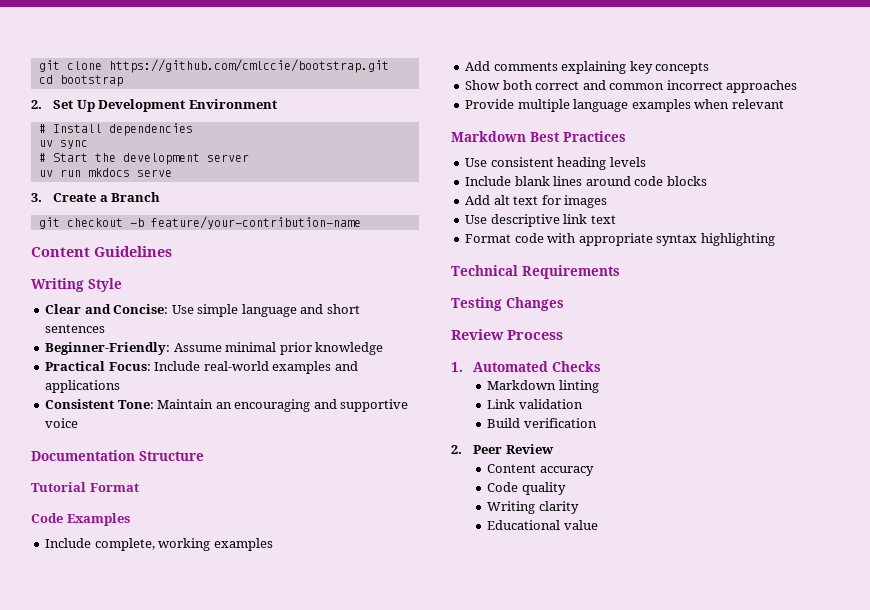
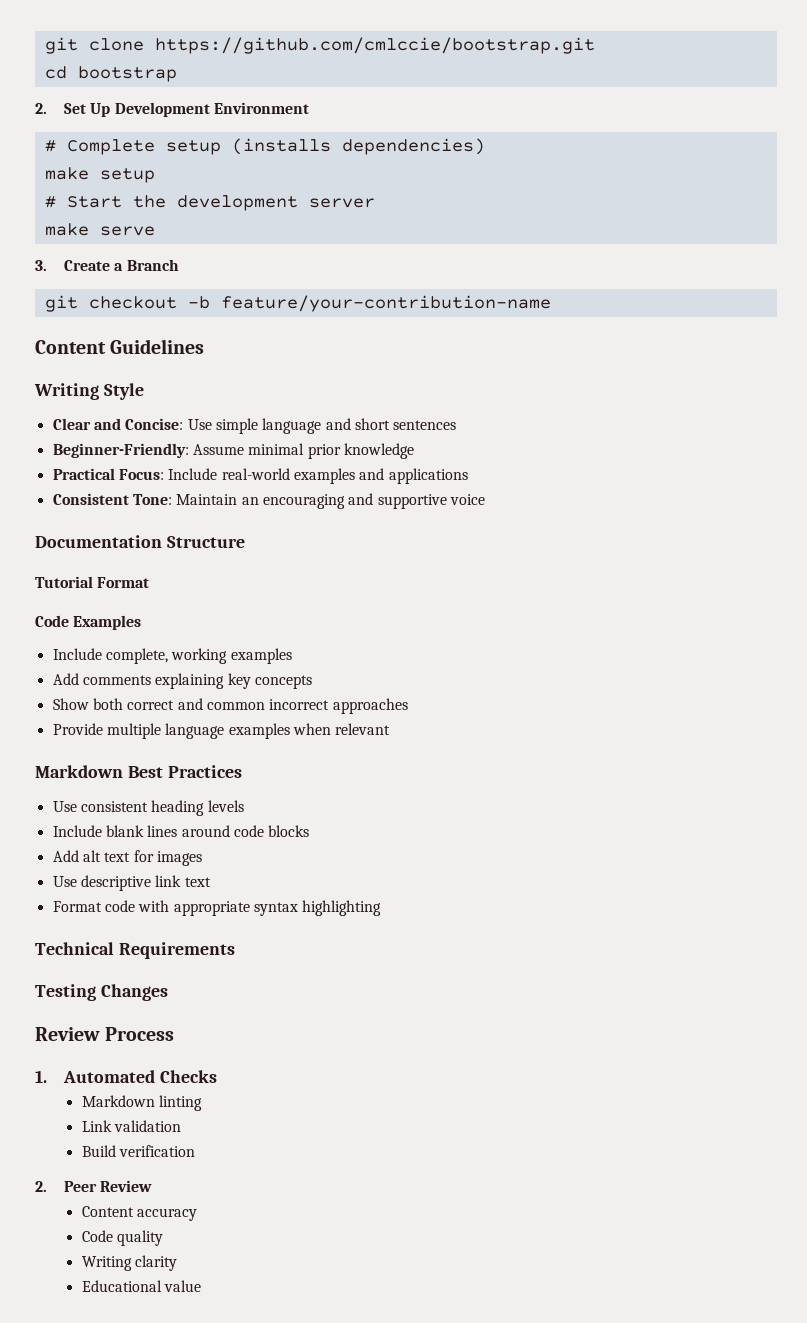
- # Install dependencies
- uv sync
+ # Complete setup (installs dependencies)
+ make setup
- uv run mkdocs serve
+ make serve

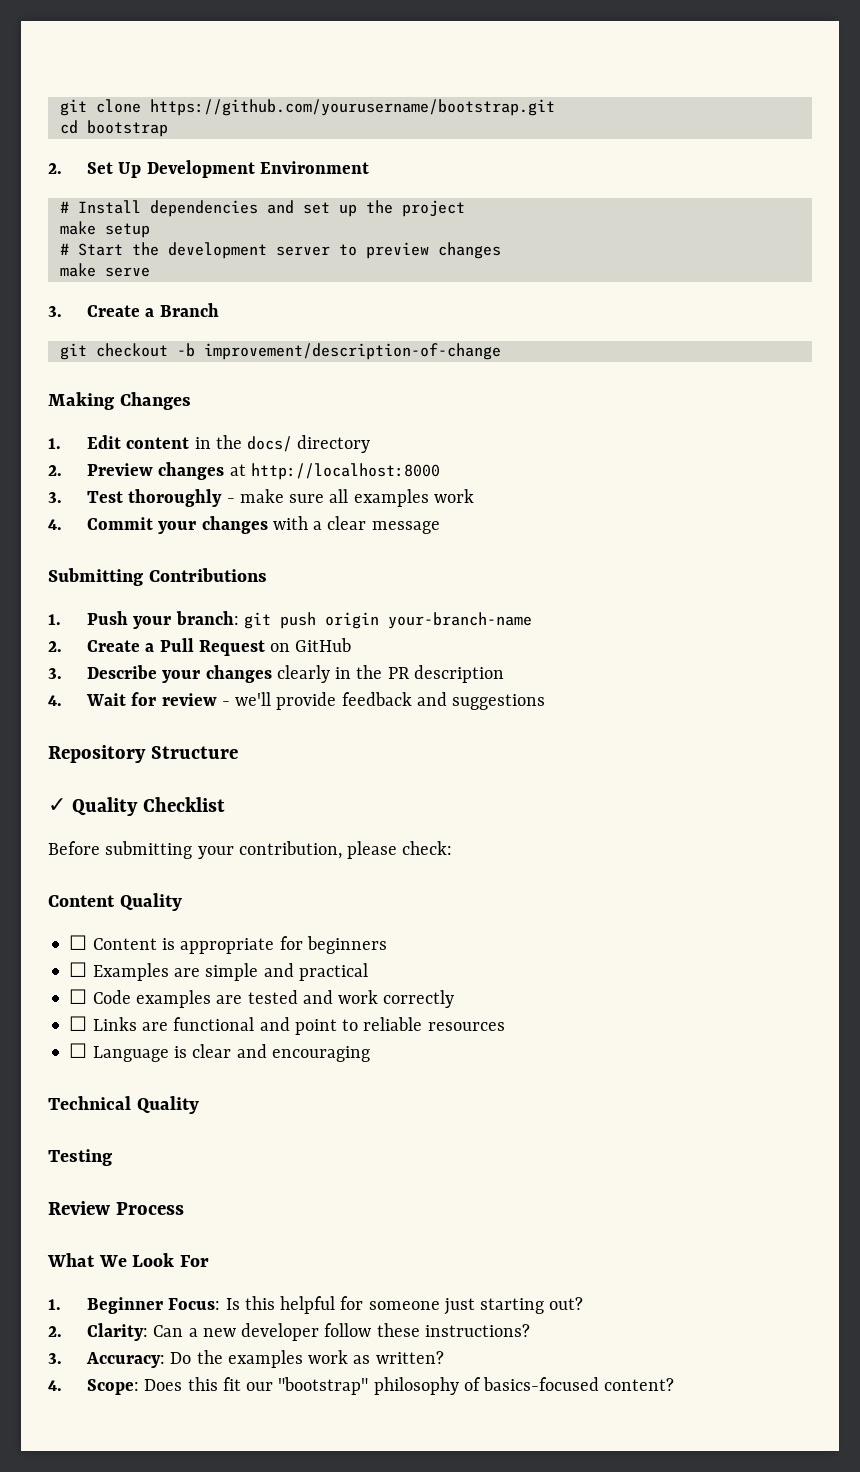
- git clone https://github.com/cmlccie/bootstrap.git
+ git clone https://github.com/yourusername/bootstrap.git
- # Complete setup (installs dependencies)
+ # Install dependencies and set up the project
- # Start the development server
+ # Start the development server to preview changes
- git checkout -b feature/your-contribution-name
- Content Guidelines
- Writing Style
- Clear and Concise: Use simple language and short sentences
- Beginner-Friendly: Assume minimal prior knowledge
- Practical Focus: Include real-world examples and applications
- Consistent Tone: Maintain an encouraging and supportive voice
- Documentation Structure
- Tutorial Format
- Code Examples
- Include complete, working examples
- Add comments explaining key concepts
- Show both correct and common incorrect approaches
- Provide multiple language examples when relevant
- Markdown Best Practices
- Use consistent heading levels
- Include blank lines around code blocks
- Add alt text for images
- Use descriptive link text
- Format code with appropriate syntax highlighting
+ git checkout -b improvement/description-of-change
+ Making Changes
+ 1. Edit content in the docs/ directory
+ 2. Preview changes at http://localhost:8000
+ 3. Test thoroughly - make sure all examples work
+ 4. Commit your changes with a clear message
+ Submitting Contributions
+ 1. Push your branch: git push origin your-branch-name
+ 2. Create a Pull Request on GitHub
+ 3. Describe your changes clearly in the PR description
+ 4. Wait for review - we'll provide feedback and suggestions
+ Repository Structure
+ ✓ Quality Checklist
+ Before submitting your contribution, please check:
+ Content Quality
+ ☐ Content is appropriate for beginners
+ ☐ Examples are simple and practical
+ ☐ Code examples are tested and work correctly
+ ☐ Links are functional and point to reliable resources
+ ☐ Language is clear and encouraging
- Technical Requirements
+ Technical Quality
- Testing Changes
+ Testing
- 1. Automated Checks
- Markdown linting
- Link validation
- Build verification
- 2. Peer Review
- Content accuracy
- Code quality
- Writing clarity
- Educational value
+ What We Look For
+ 1. Beginner Focus: Is this helpful for someone just starting out?
+ 2. Clarity: Can a new developer follow these instructions?
+ 3. Accuracy: Do the examples work as written?
+ 4. Scope: Does this fit our "bootstrap" philosophy of basics-focused content?

